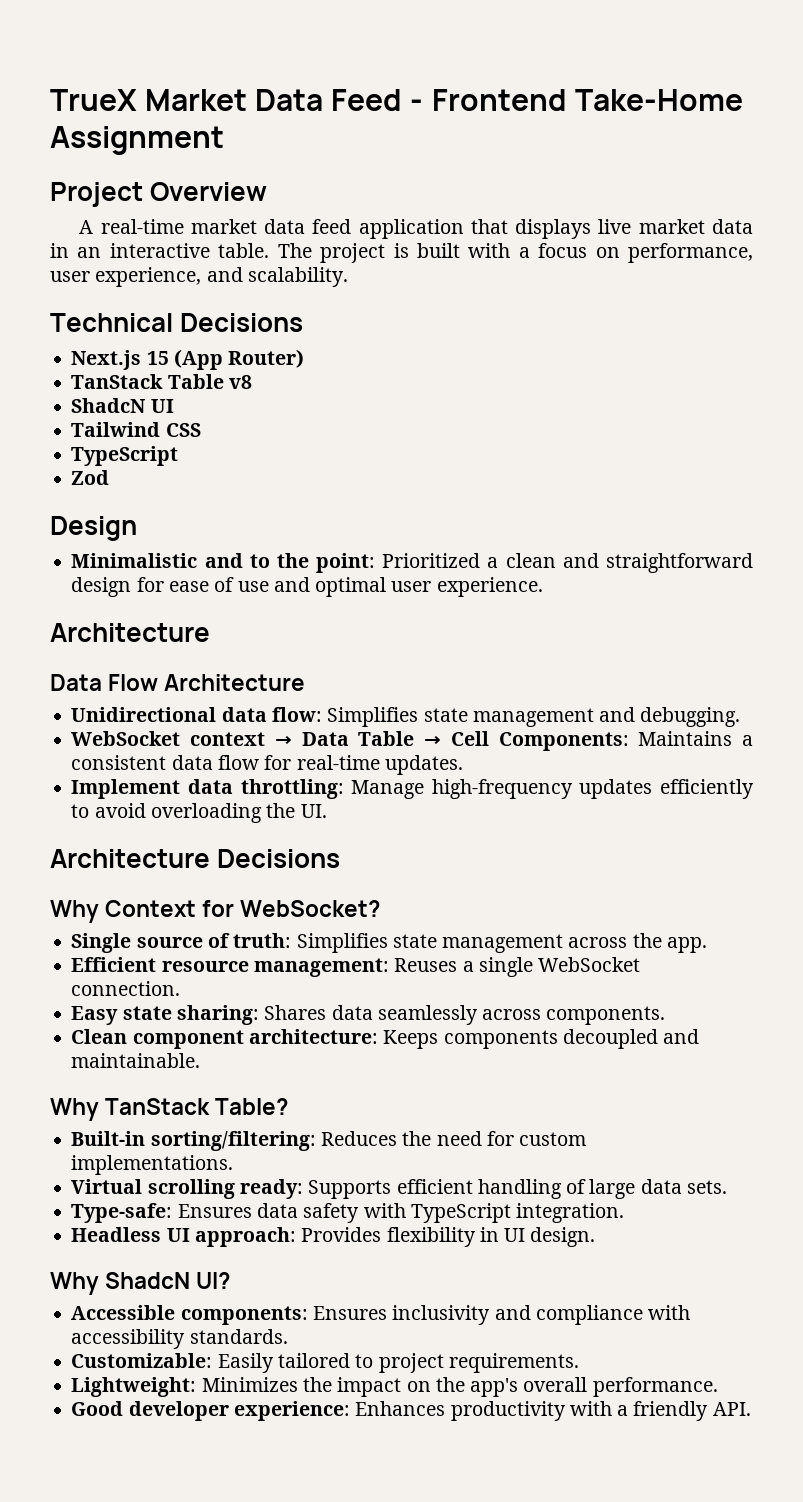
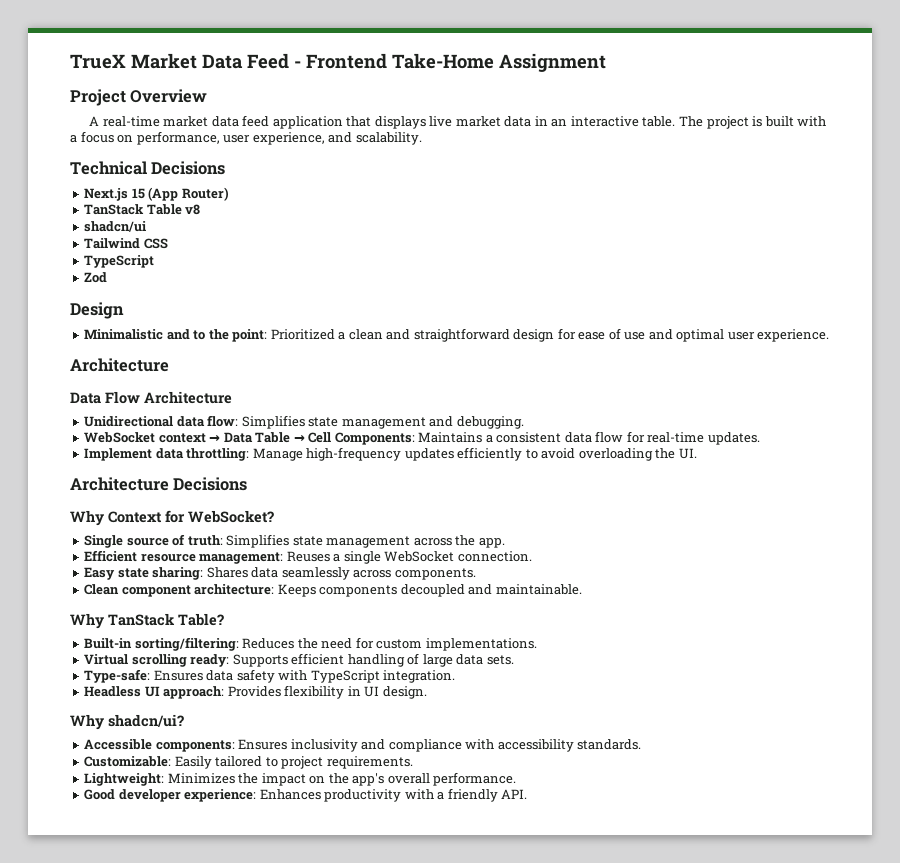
- ShadcN UI
+ shadcn/ui
- Why ShadcN UI?
+ Why shadcn/ui?

